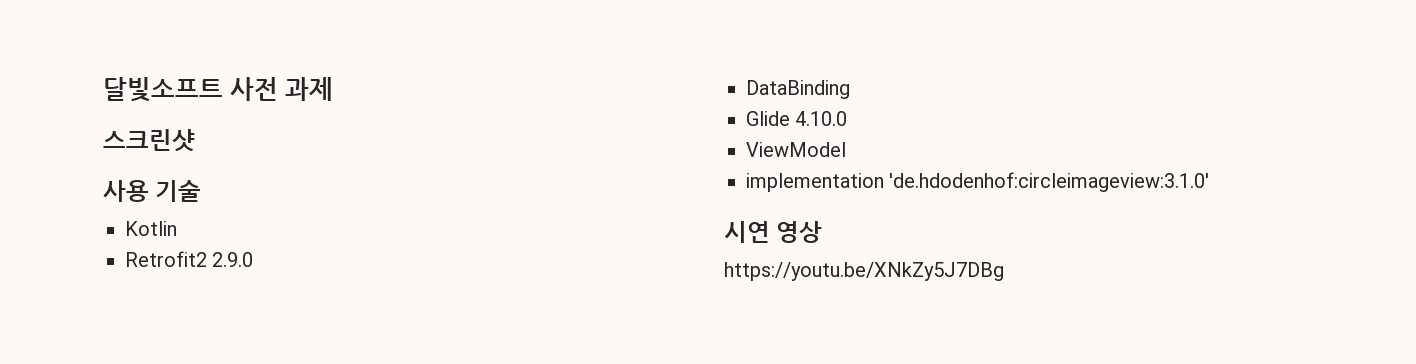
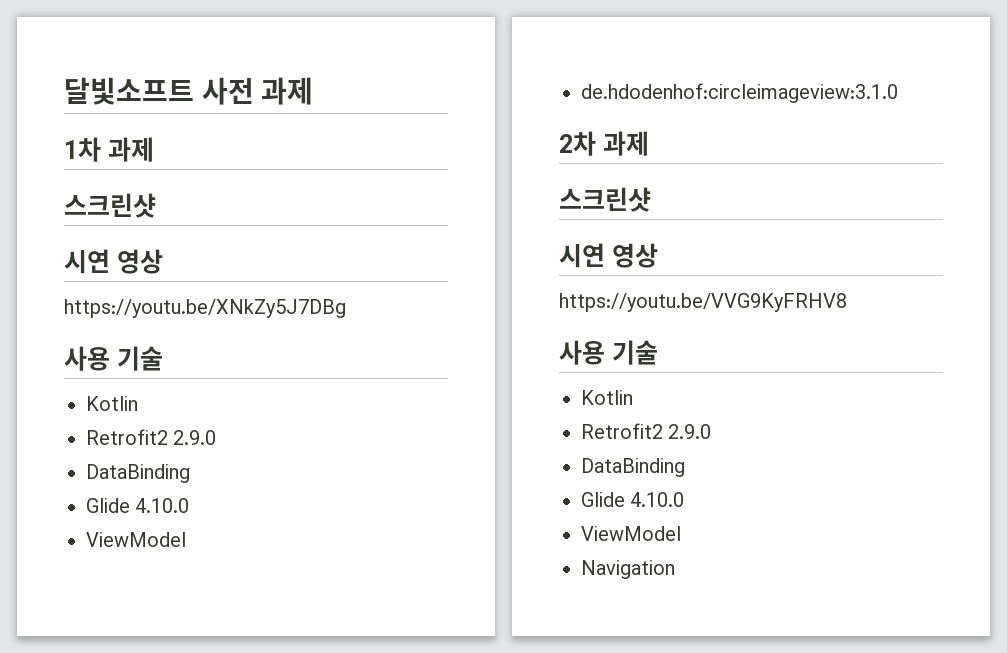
+ 1차 과제
  스크린샷
+ 시연 영상
+ https://youtu.be/XNkZy5J7DBg
  사용 기술
  Kotlin
  Retrofit2 2.9.0
  DataBinding
  Glide 4.10.0
  ViewModel
- implementation 'de.hdodenhof:circleimageview:3.1.0'
+ de.hdodenhof:circleimageview:3.1.0
+ 2차 과제
+ 스크린샷
  시연 영상
- https://youtu.be/XNkZy5J7DBg
+ https://youtu.be/VVG9KyFRHV8
+ 사용 기술
+ Kotlin
+ Retrofit2 2.9.0
+ DataBinding
+ Glide 4.10.0
+ ViewModel
+ Navigation

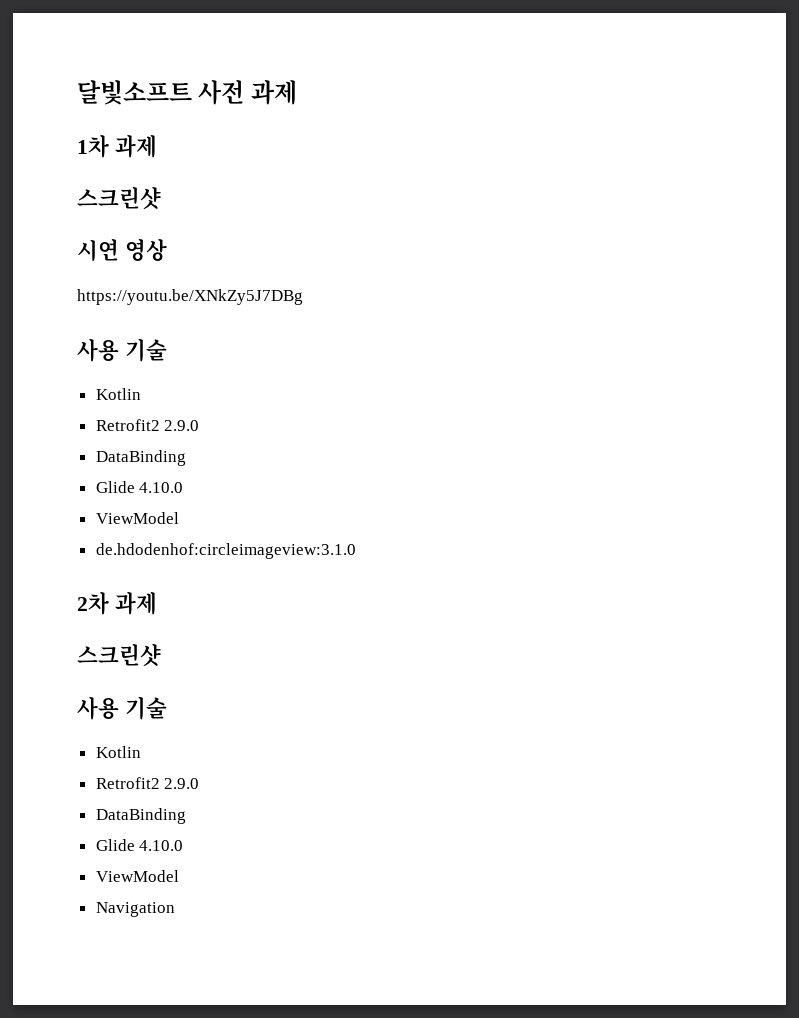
  2차 과제
  스크린샷
- 시연 영상
- https://youtu.be/VVG9KyFRHV8

